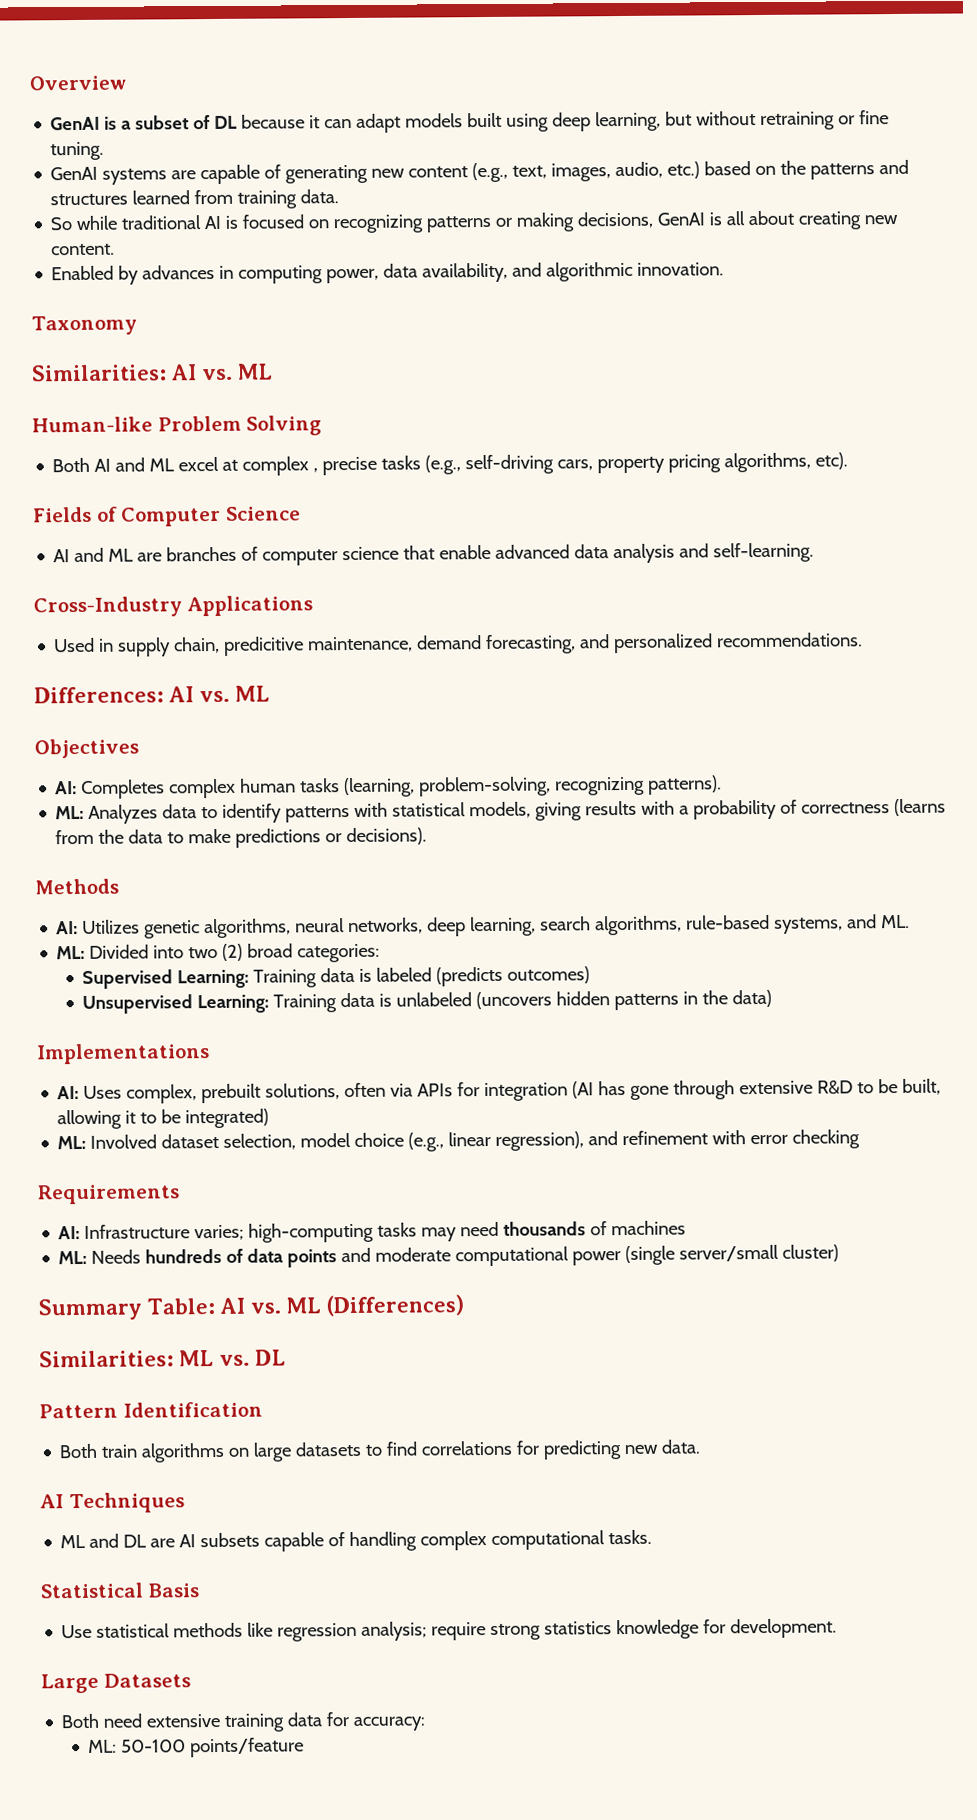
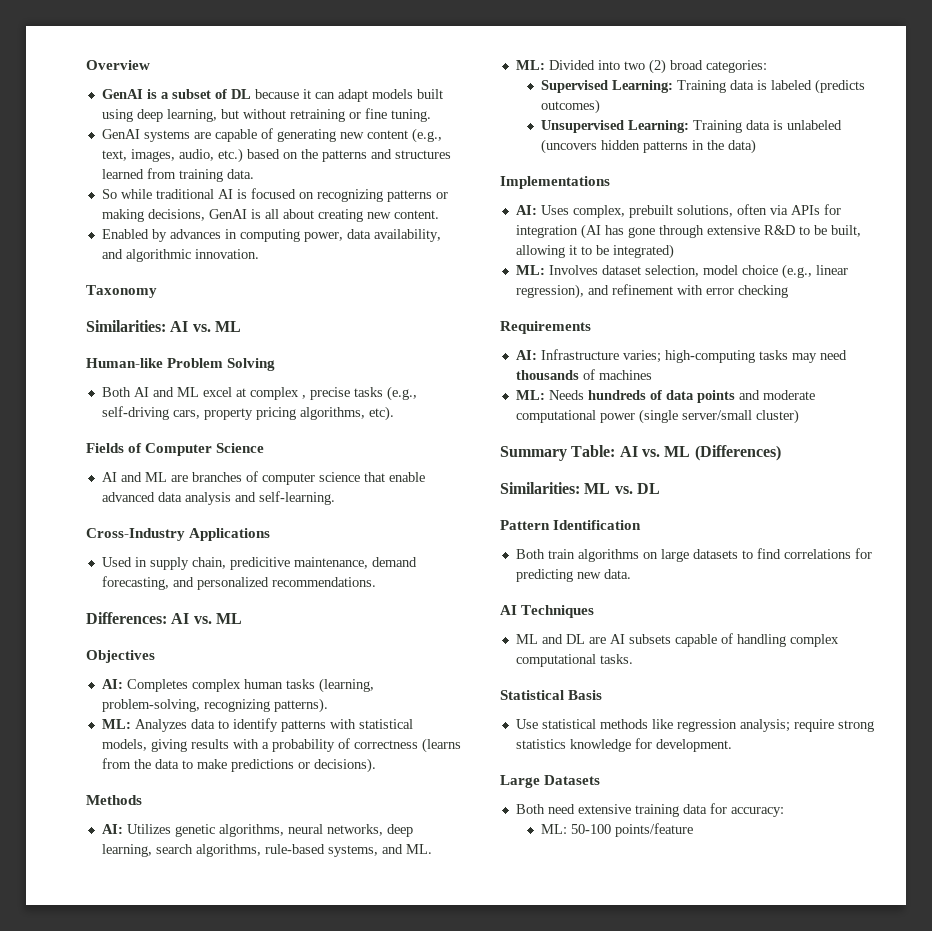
- ML: Involved dataset selection, model choice (e.g., linear regression), and refinement with error checking
+ ML: Involves dataset selection, model choice (e.g., linear regression), and refinement with error checking

